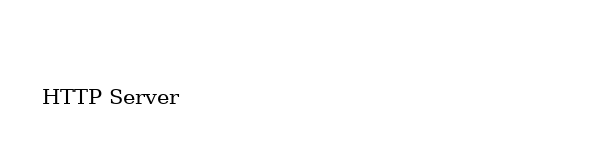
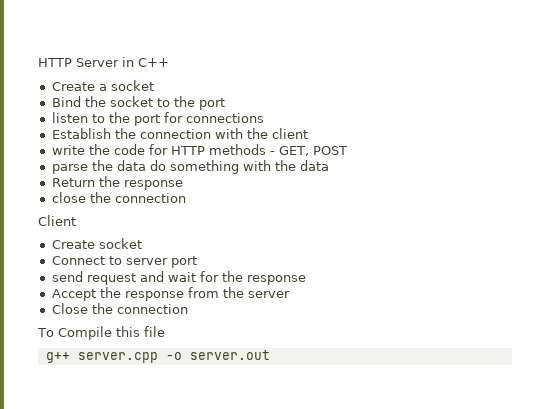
- HTTP Server
+ HTTP Server in C++
+ Create a socket
+ Bind the socket to the port
+ listen to the port for connections
+ Establish the connection with the client
+ write the code for HTTP methods - GET, POST
+ parse the data do something with the data
+ Return the response
+ close the connection
+ Client
+ Create socket
+ Connect to server port
+ send request and wait for the response
+ Accept the response from the server
+ Close the connection
+ To Compile this file
+ g++ server.cpp -o server.out

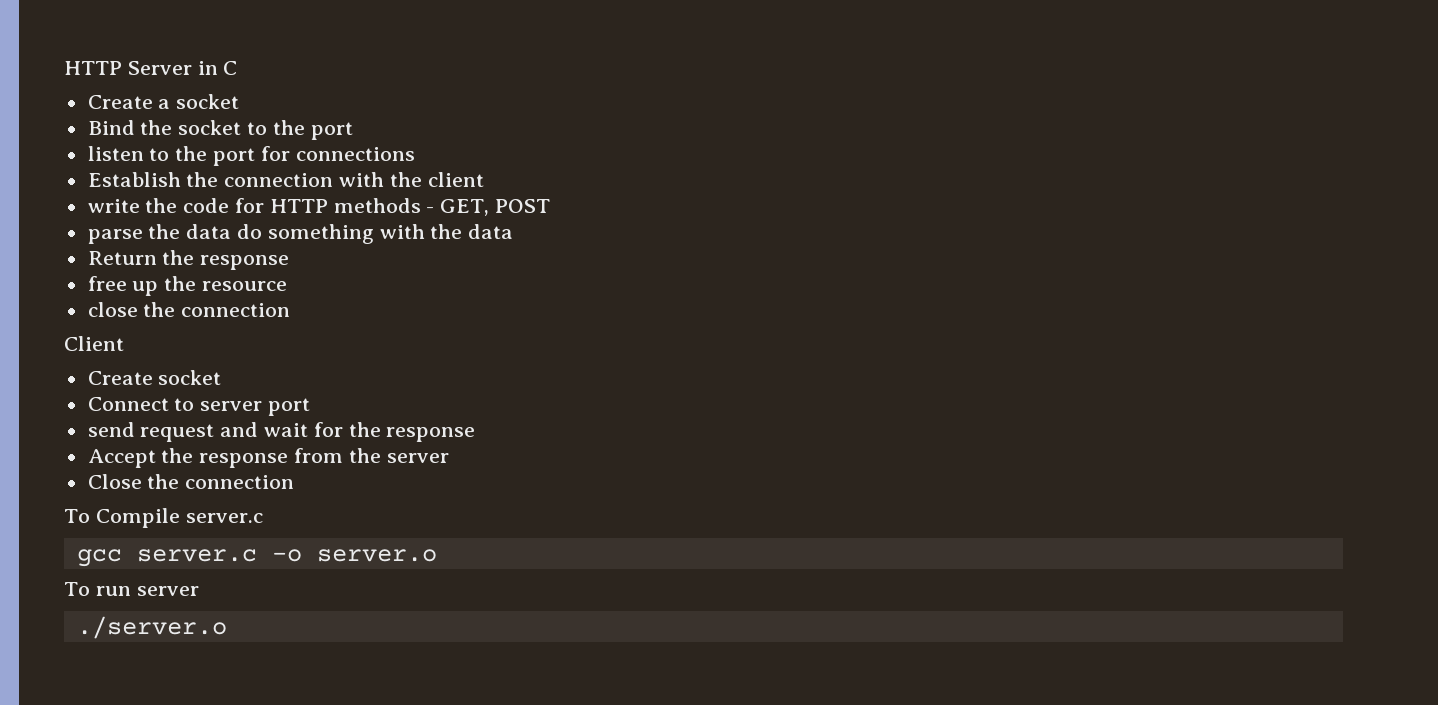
- HTTP Server in C++
+ HTTP Server in C
+ free up the resource
- To Compile this file
- g++ server.cpp -o server.out
+ To Compile server.c
+ gcc server.c -o server.o
+ To run server
+ ./server.o

